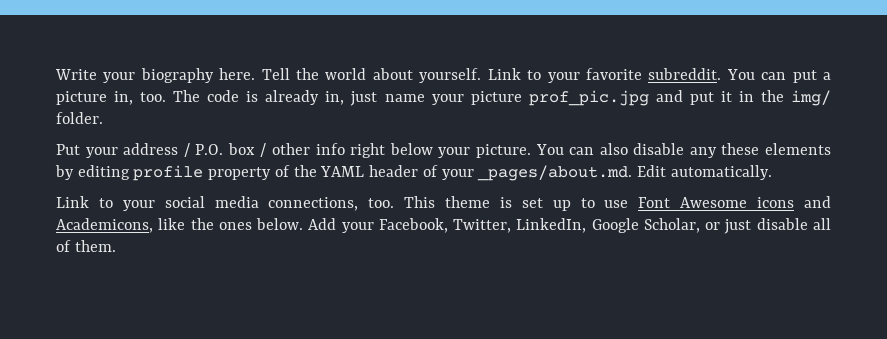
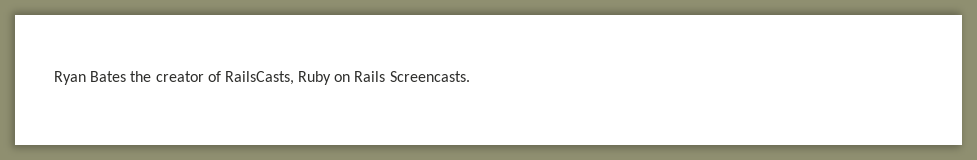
- Write your biography here. Tell the world about yourself. Link to your favorite subreddit. You can put a picture in, too. The code is already in, just name your picture prof_pic.jpg and put it in the img/ folder.
- Put your address / P.O. box / other info right below your picture. You can also disable any these elements by editing profile property of the YAML header of your _pages/about.md. Edit automatically.
- Link to your social media connections, too. This theme is set up to use Font Awesome icons and Academicons, like the ones below. Add your Facebook, Twitter, LinkedIn, Google Scholar, or just disable all of them.
+ Ryan Bates the creator of RailsCasts, Ruby on Rails Screencasts.

